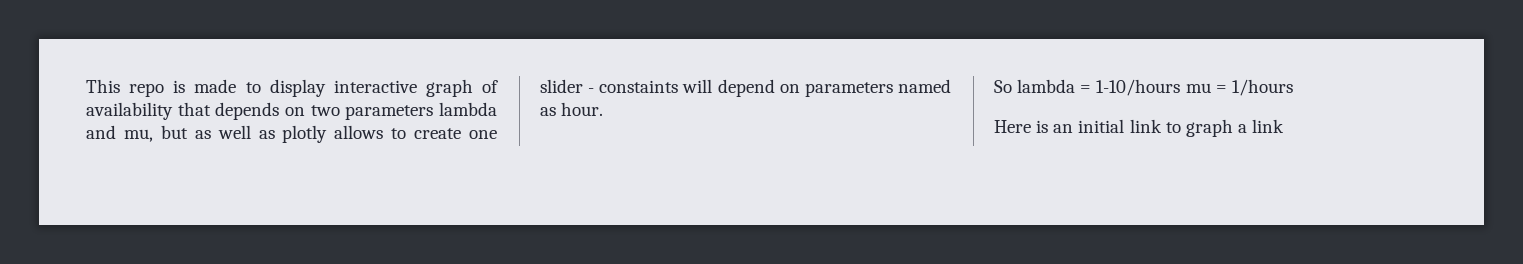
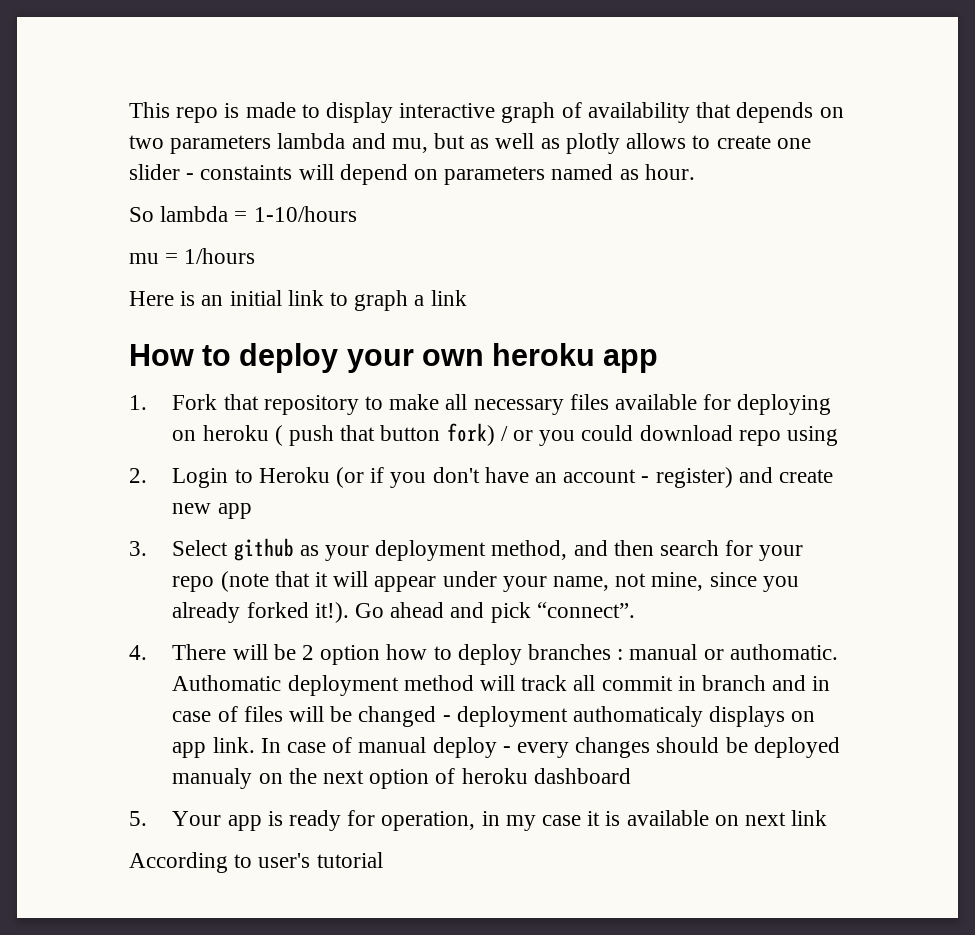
- So lambda = 1-10/hours mu = 1/hours
+ So lambda = 1-10/hours
+ mu = 1/hours
+ How to deploy your own heroku app
+ 1. Fork that repository to make all necessary files available for deploying on heroku ( push that button fork) / or you could download repo using
+ 2. Login to Heroku (or if you don't have an account - register) and create new app
+ 3. Select github as your deployment method, and then search for your repo (note that it will appear under your name, not mine, since you already forked it!). Go ahead and pick “connect”.
+ 4. There will be 2 option how to deploy branches : manual or authomatic. Authomatic deployment method will track all commit in branch and in case of files will be changed - deployment authomaticaly displays on app link. In case of manual deploy - every changes should be deployed manualy on the next option of heroku dashboard
+ 5. Your app is ready for operation, in my case it is available on next link
+ According to user's tutorial

